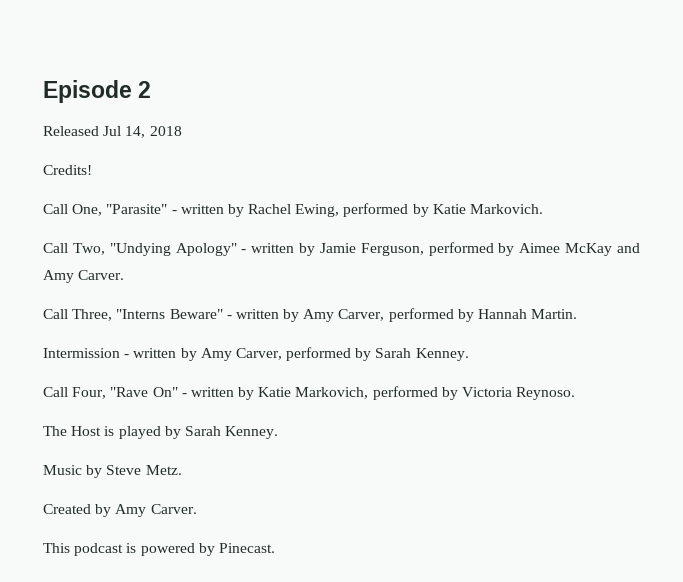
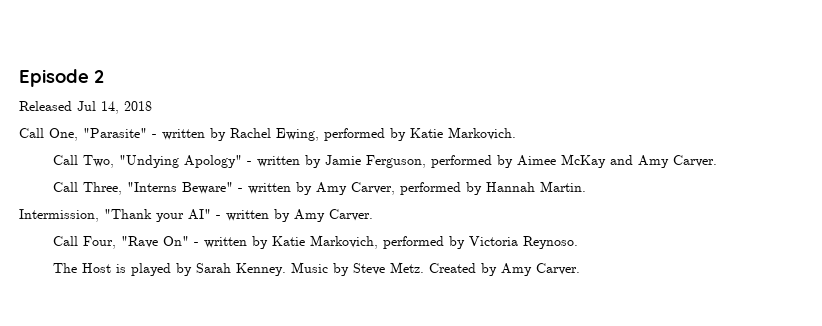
- Credits!
- Intermission - written by Amy Carver, performed by Sarah Kenney.
+ Intermission, "Thank your AI" - written by Amy Carver.
- The Host is played by Sarah Kenney.
- Music by Steve Metz.
- Created by Amy Carver.
+ The Host is played by Sarah Kenney. Music by Steve Metz. Created by Amy Carver.
- This podcast is powered by Pinecast.

